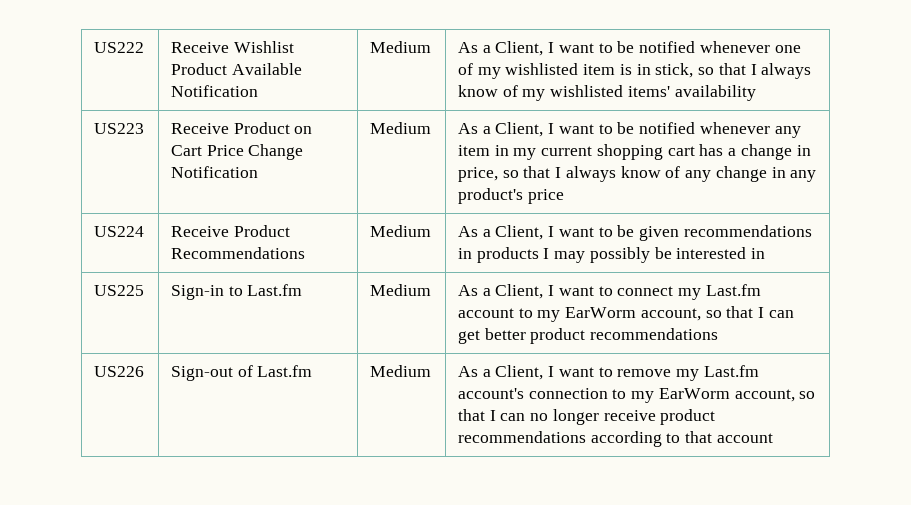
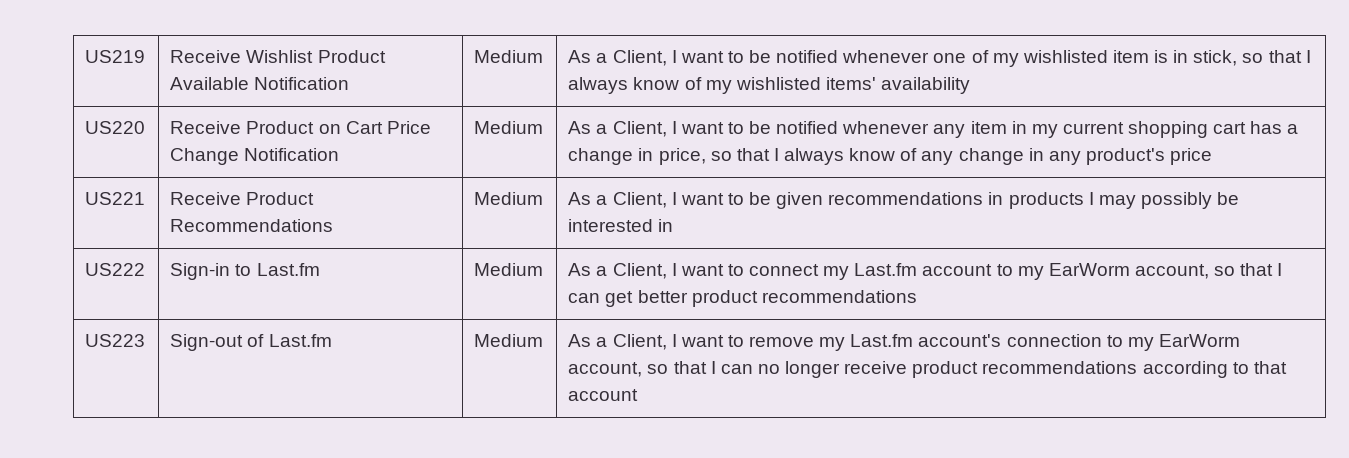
- US222 | Receive Wishlist Product Available Notification | Medium | As a Client, I want to be notified whenever one of my wishlisted item is in stick, so that I always know of my wishlisted items' availability
+ US219 | Receive Wishlist Product Available Notification | Medium | As a Client, I want to be notified whenever one of my wishlisted item is in stick, so that I always know of my wishlisted items' availability
- US223
+ US220
- US224 | Receive Product Recommendations | Medium | As a Client, I want to be given recommendations in products I may possibly be interested in
+ US221 | Receive Product Recommendations | Medium | As a Client, I want to be given recommendations in products I may possibly be interested in
- US225 | Sign-in to Last.fm | Medium | As a Client, I want to connect my Last.fm account to my EarWorm account, so that I can get better product recommendations
+ US222 | Sign-in to Last.fm | Medium | As a Client, I want to connect my Last.fm account to my EarWorm account, so that I can get better product recommendations
- US226 | Sign-out of Last.fm | Medium | As a Client, I want to remove my Last.fm account's connection to my EarWorm account, so that I can no longer receive product recommendations according to that account
+ US223 | Sign-out of Last.fm | Medium | As a Client, I want to remove my Last.fm account's connection to my EarWorm account, so that I can no longer receive product recommendations according to that account

